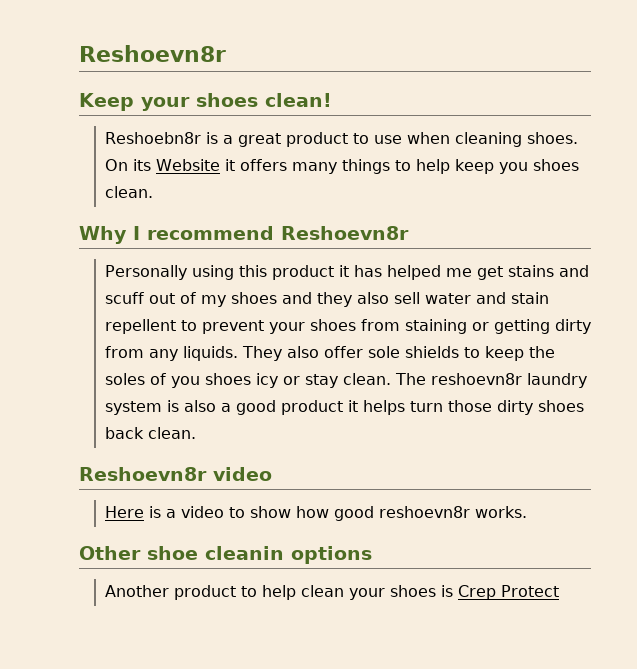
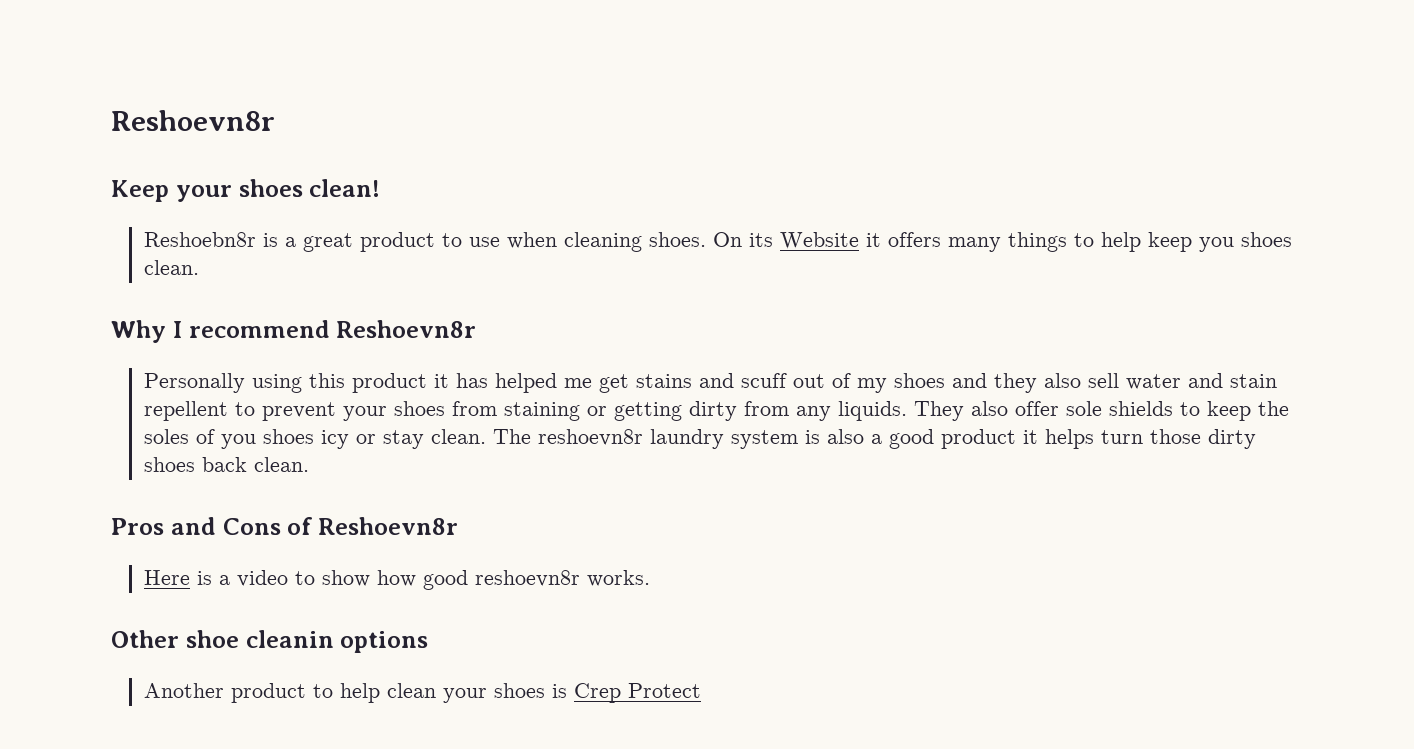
- Reshoevn8r video
+ Pros and Cons of Reshoevn8r

